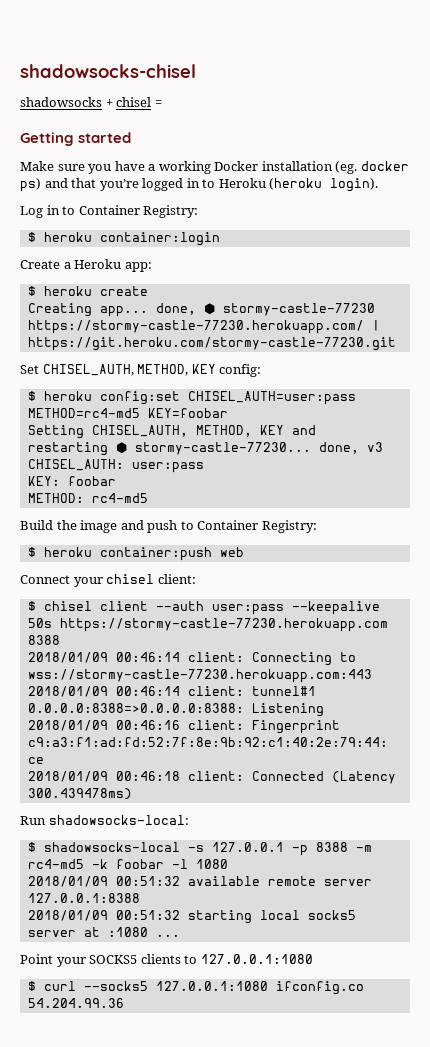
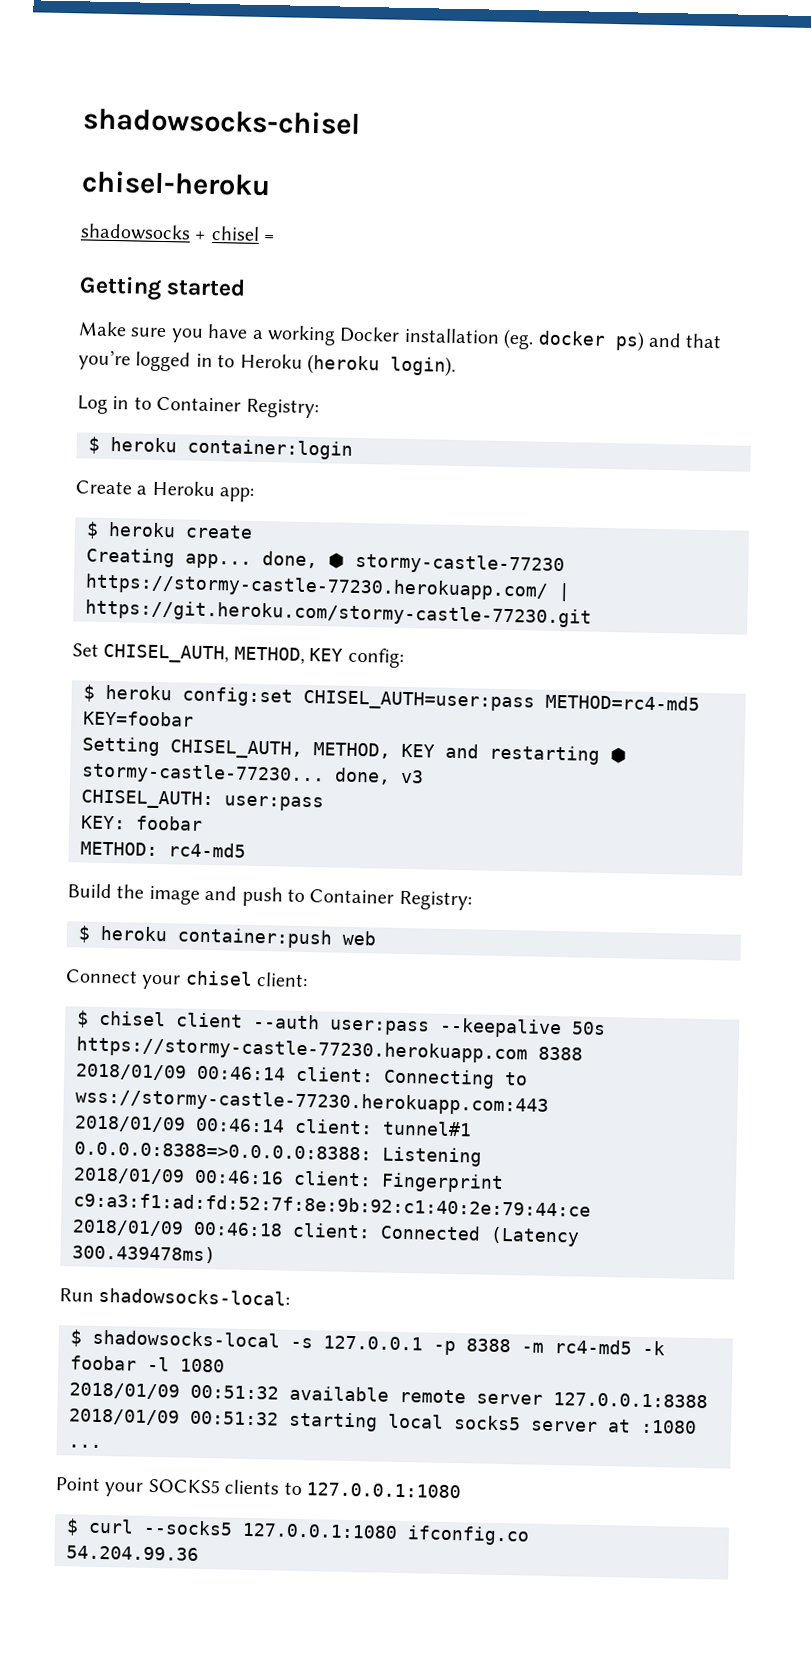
+ chisel-heroku

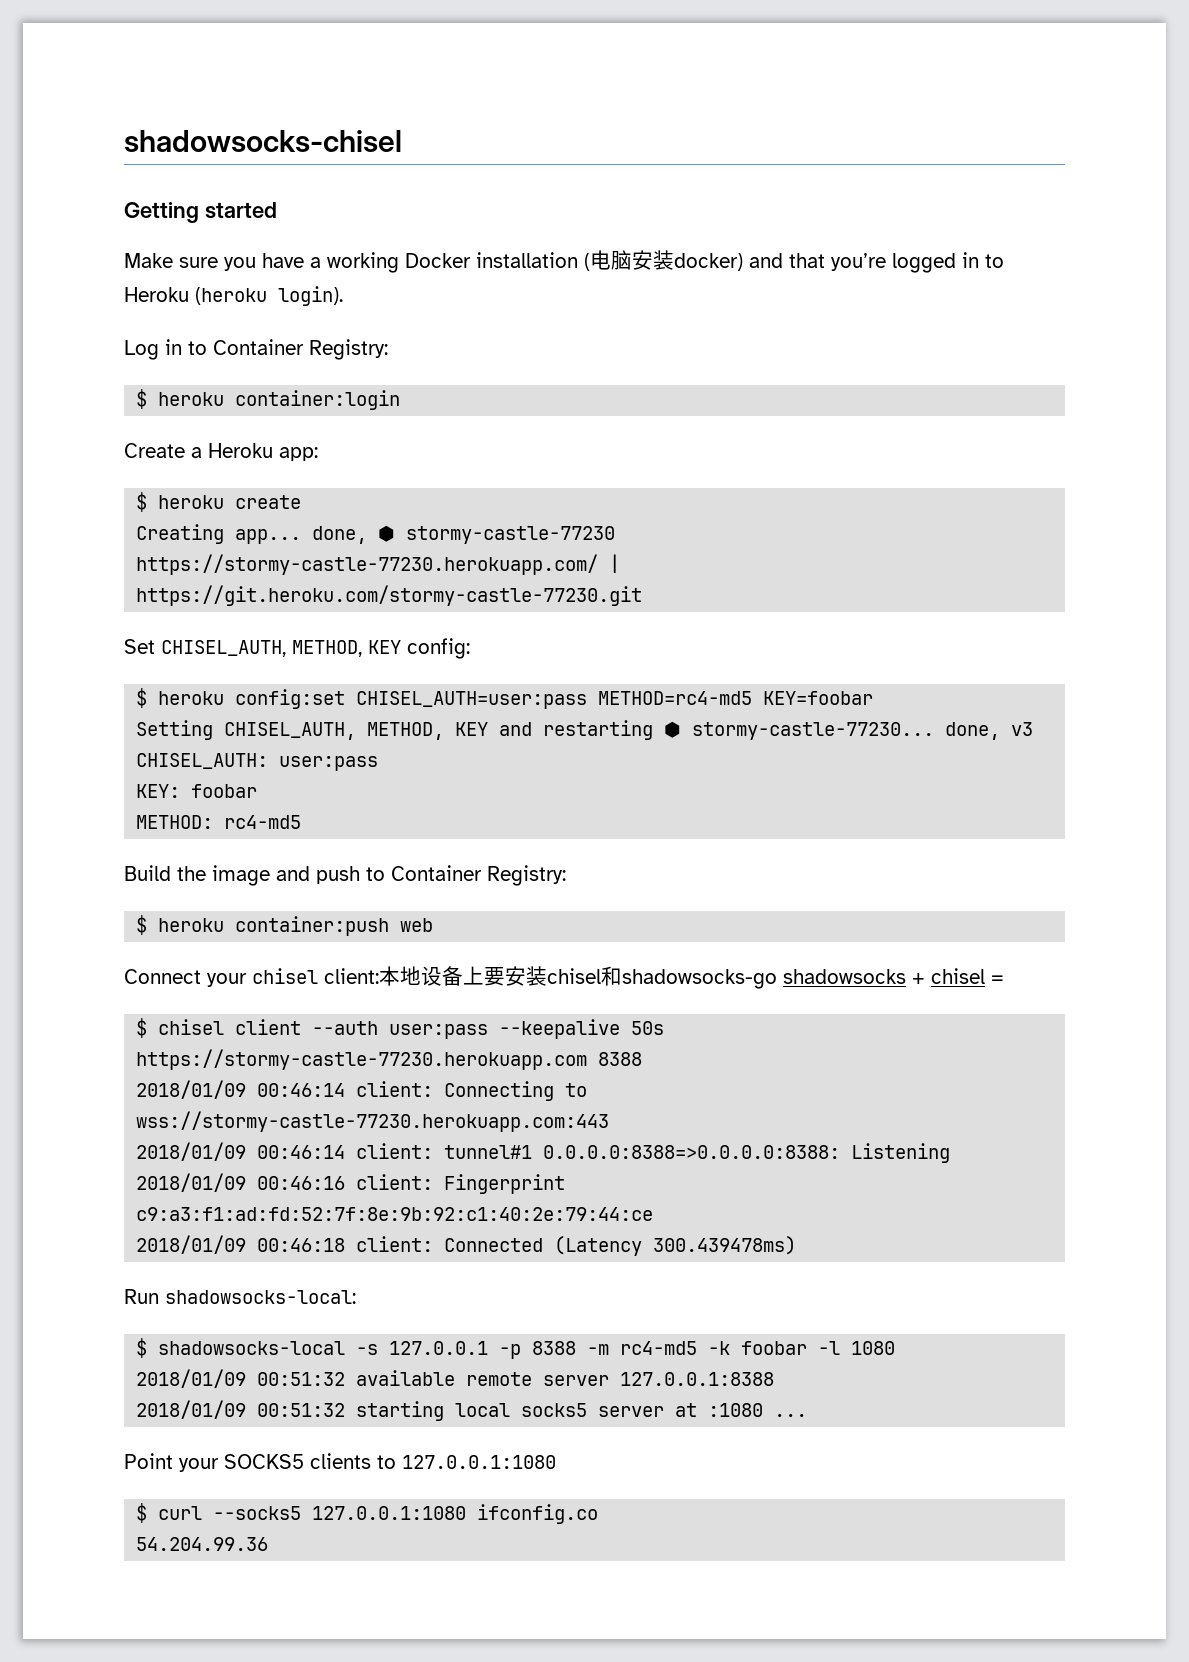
- chisel-heroku
- shadowsocks + chisel =
- Make sure you have a working Docker installation (eg. docker ps) and that you’re logged in to Heroku (heroku login).
+ Make sure you have a working Docker installation (电脑安装docker) and that you’re logged in to Heroku (heroku login).
- Connect your chisel client:
+ Connect your chisel client:本地设备上要安装chisel和shadowsocks-go shadowsocks + chisel =

